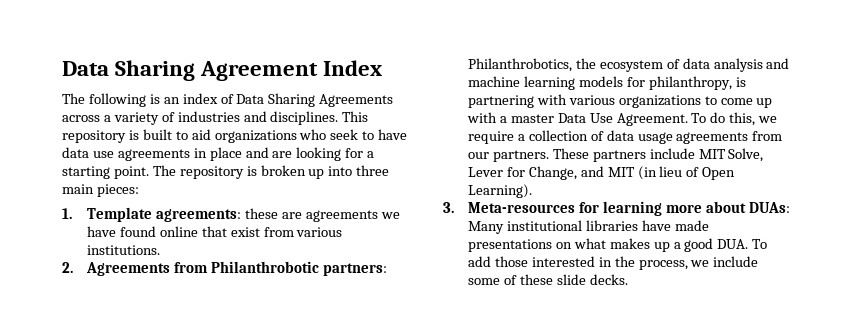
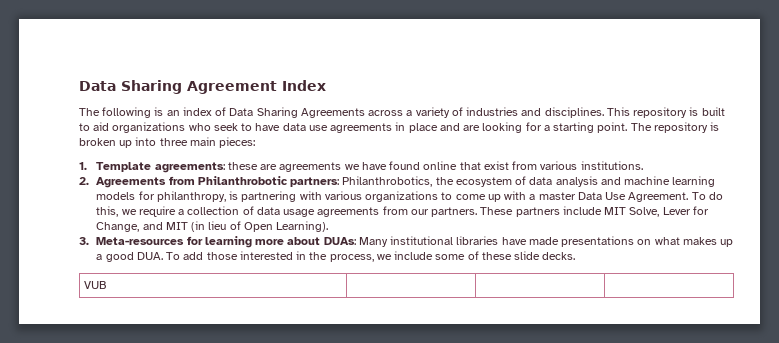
+ VUB | | |

